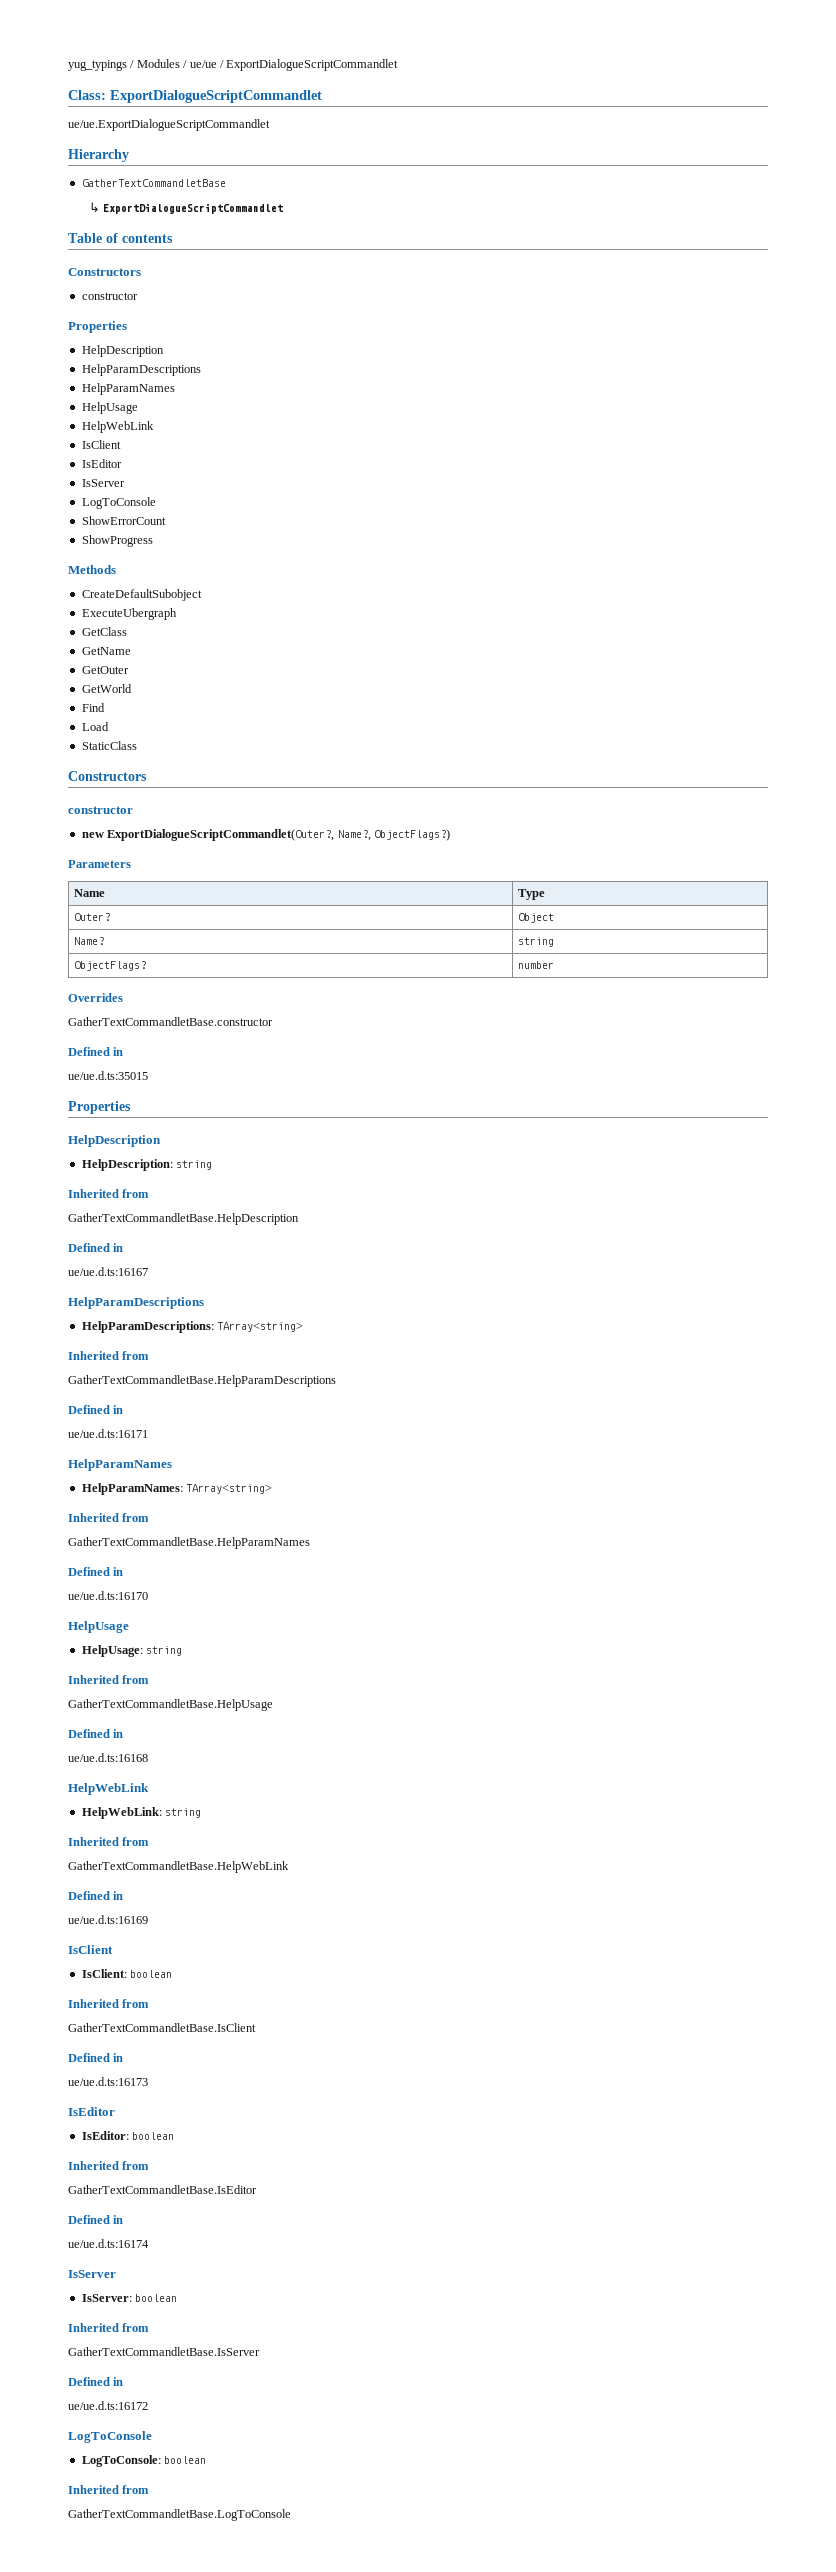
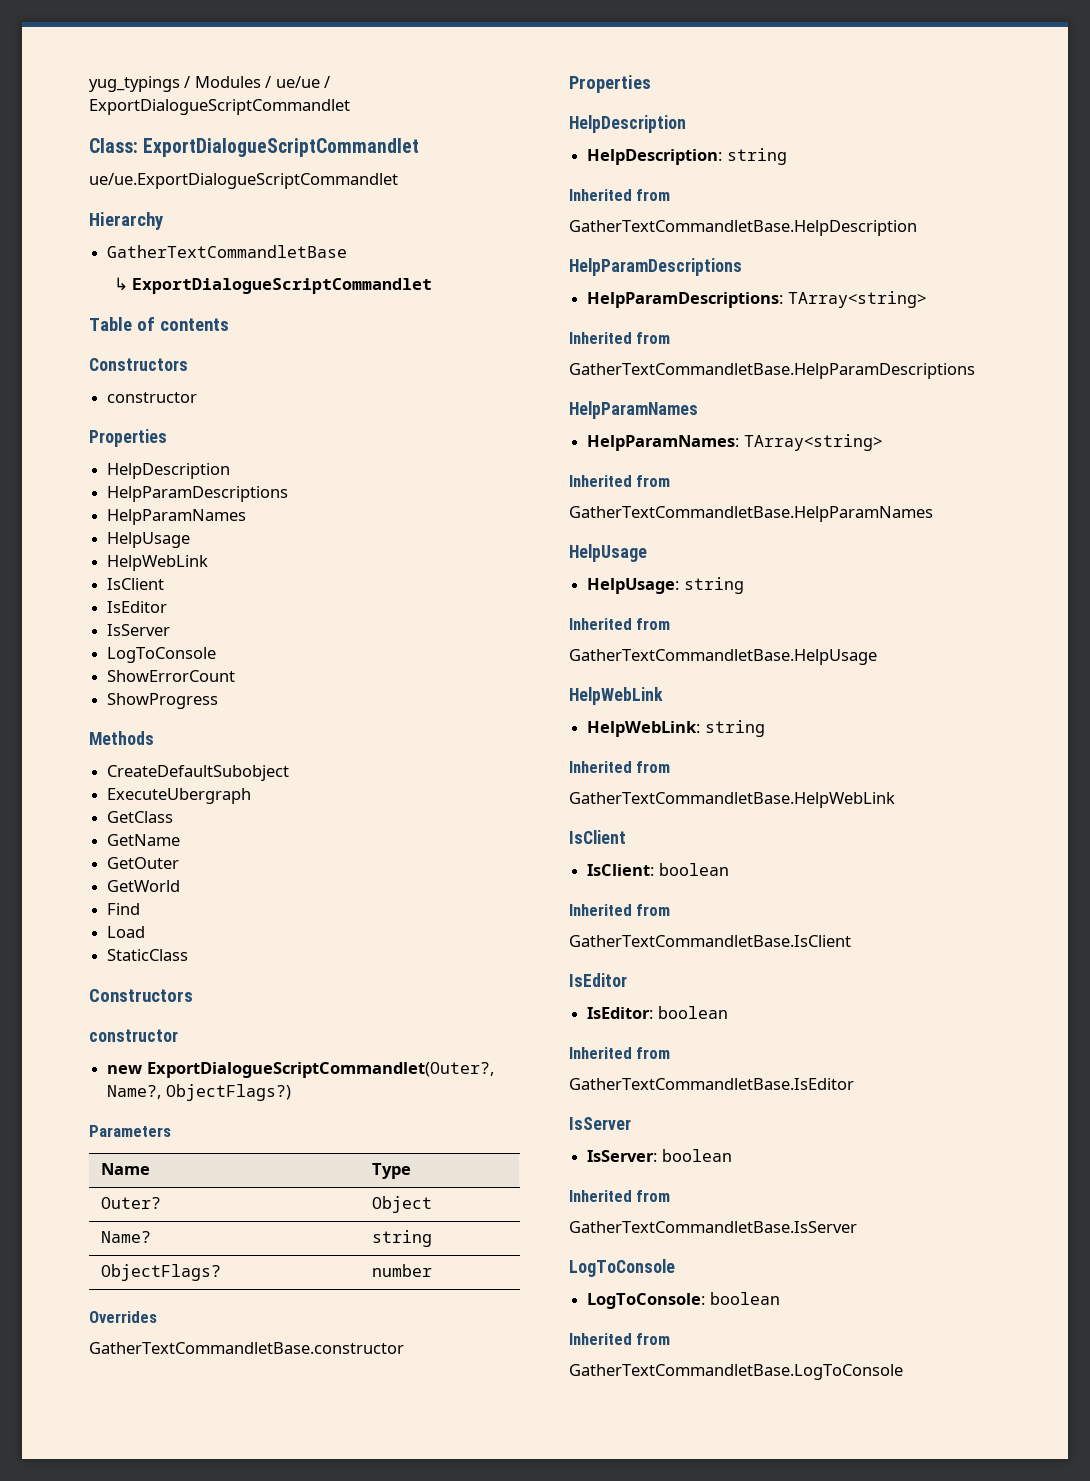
  GatherTextCommandletBase.constructor
- Defined in
- ue/ue.d.ts:35015
  GatherTextCommandletBase.HelpDescription
- Defined in
- ue/ue.d.ts:16167
  GatherTextCommandletBase.HelpParamDescriptions
- Defined in
- ue/ue.d.ts:16171
  GatherTextCommandletBase.HelpParamNames
- Defined in
- ue/ue.d.ts:16170
  GatherTextCommandletBase.HelpUsage
- Defined in
- ue/ue.d.ts:16168
  GatherTextCommandletBase.HelpWebLink
- Defined in
- ue/ue.d.ts:16169
  GatherTextCommandletBase.IsClient
- Defined in
- ue/ue.d.ts:16173
  GatherTextCommandletBase.IsEditor
- Defined in
- ue/ue.d.ts:16174
  GatherTextCommandletBase.IsServer
- Defined in
- ue/ue.d.ts:16172

